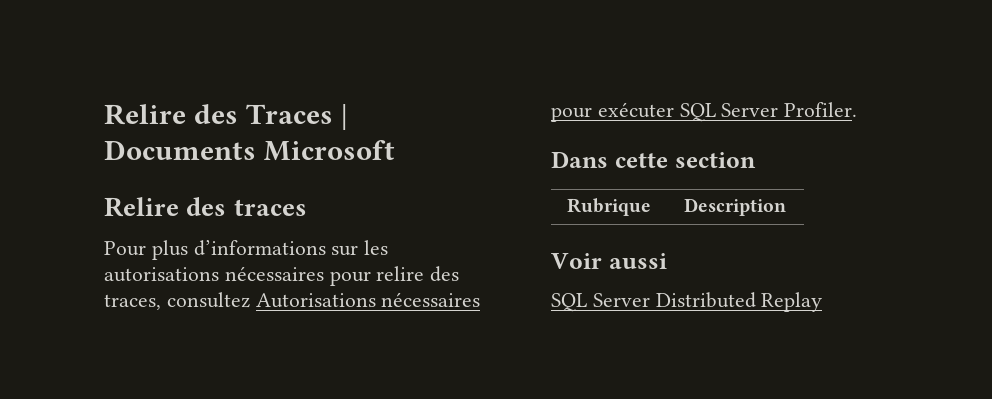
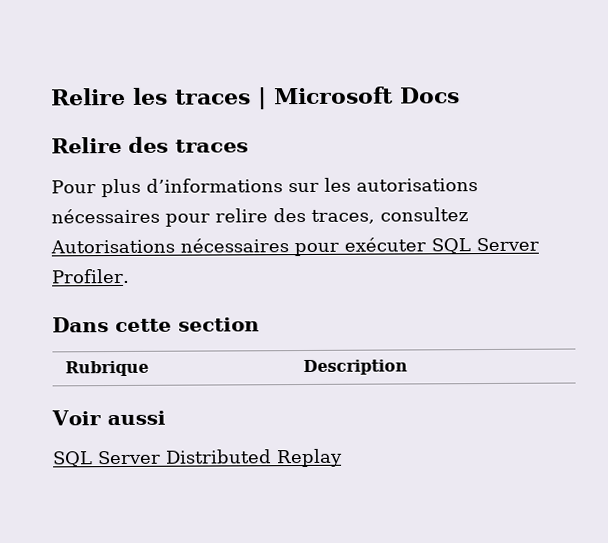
- Relire des Traces | Documents Microsoft
+ Relire les traces | Microsoft Docs

